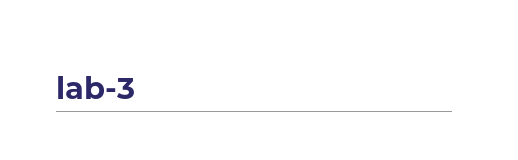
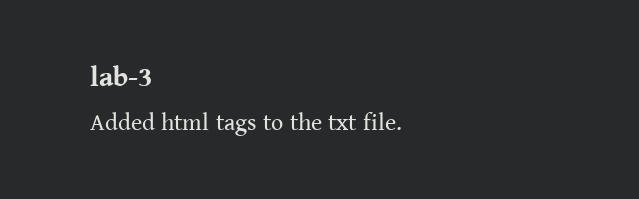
+ Added html tags to the txt file.

